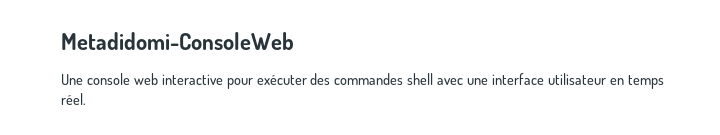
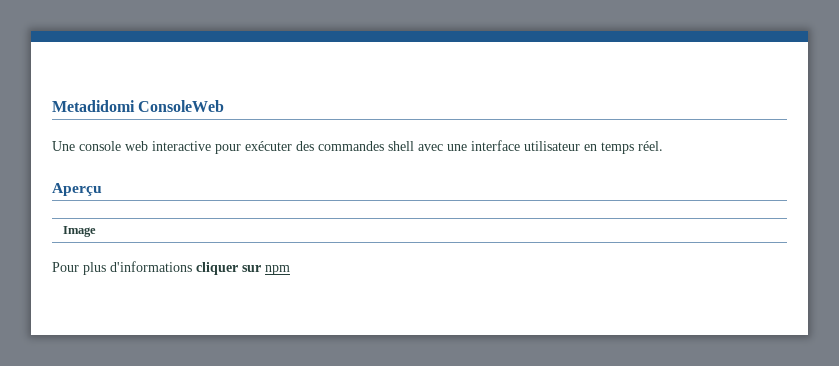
- Metadidomi-ConsoleWeb
+ Metadidomi ConsoleWeb
+ Aperçu
+ Image
+ Pour plus d'informations cliquer sur npm

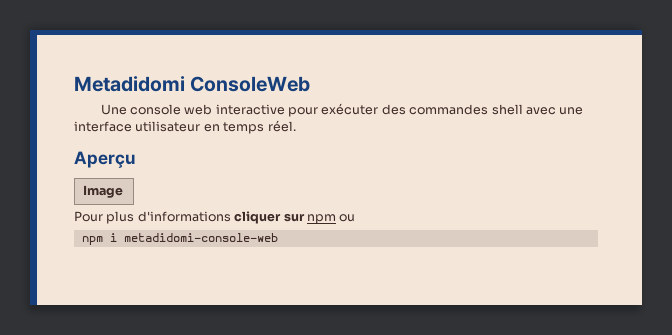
- Pour plus d'informations cliquer sur npm
+ Pour plus d'informations cliquer sur npm ou
+ npm i metadidomi-console-web

